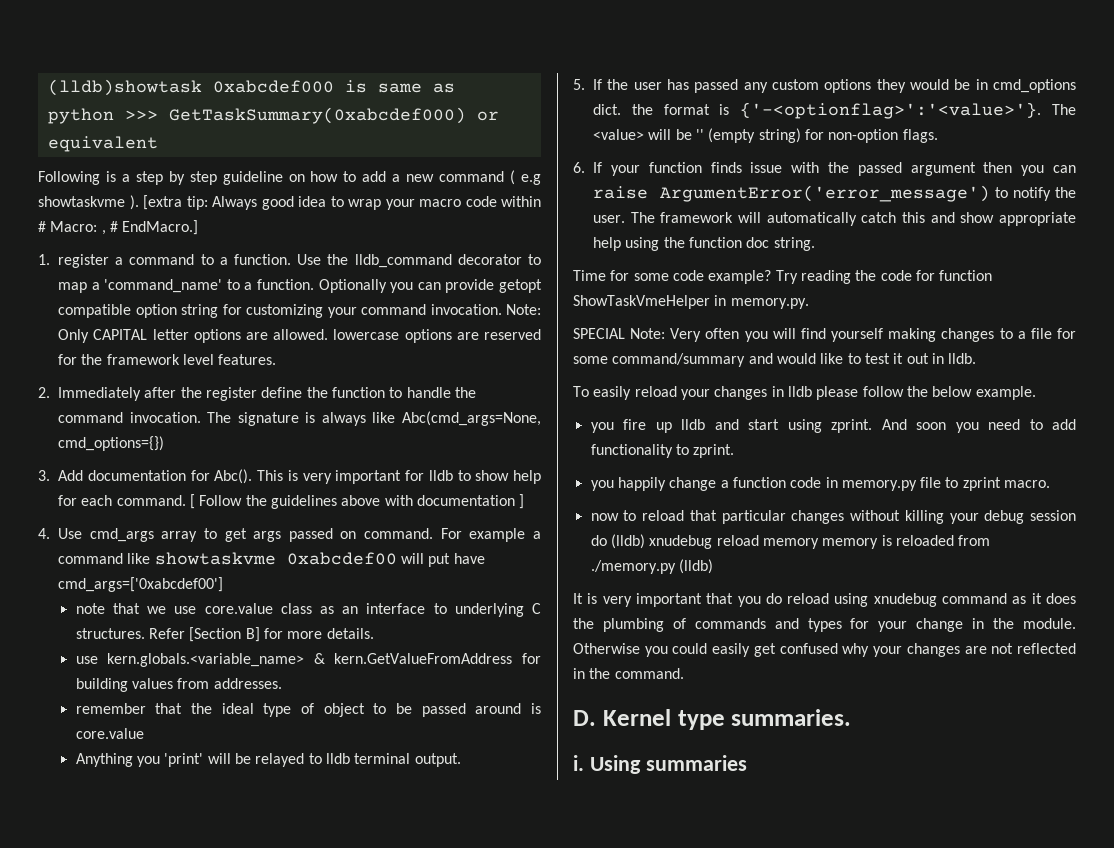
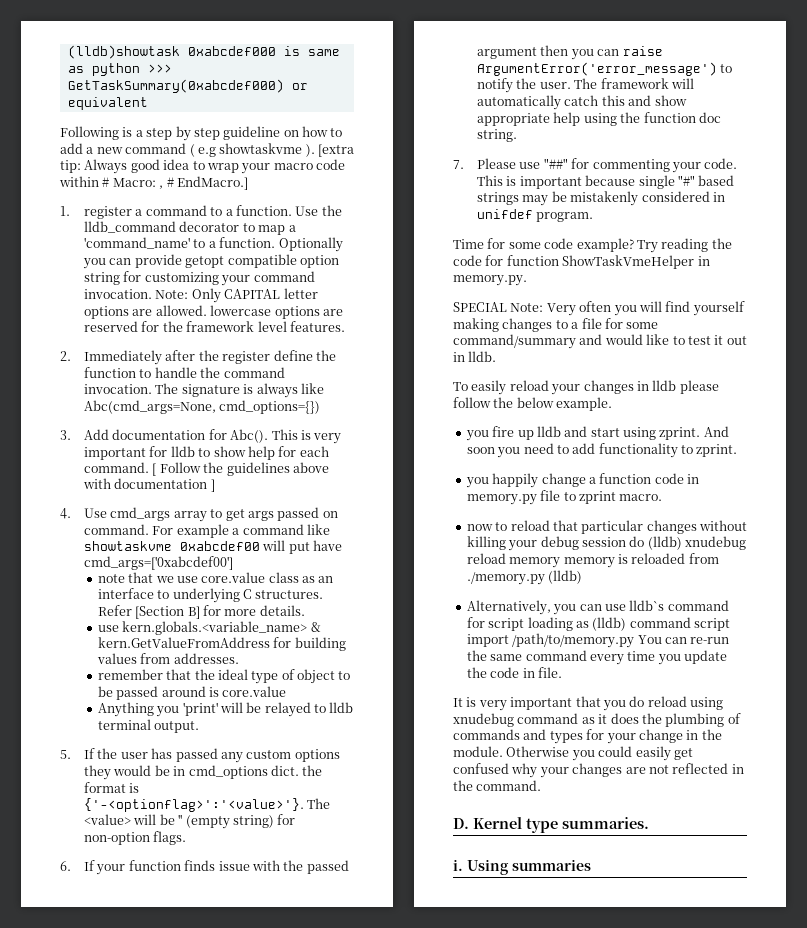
+ 7. Please use "##" for commenting your code. This is important because single "#" based strings may be mistakenly considered in unifdef program.
+ Alternatively, you can use lldb`s command for script loading as (lldb) command script import /path/to/memory.py You can re-run the same command every time you update the code in file.

